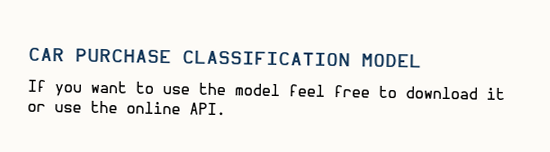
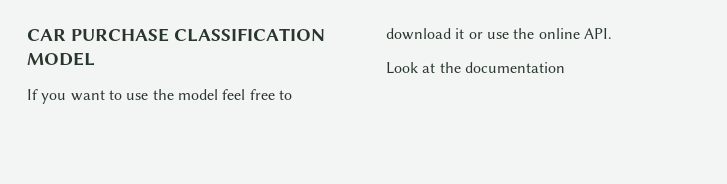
+ Look at the documentation

